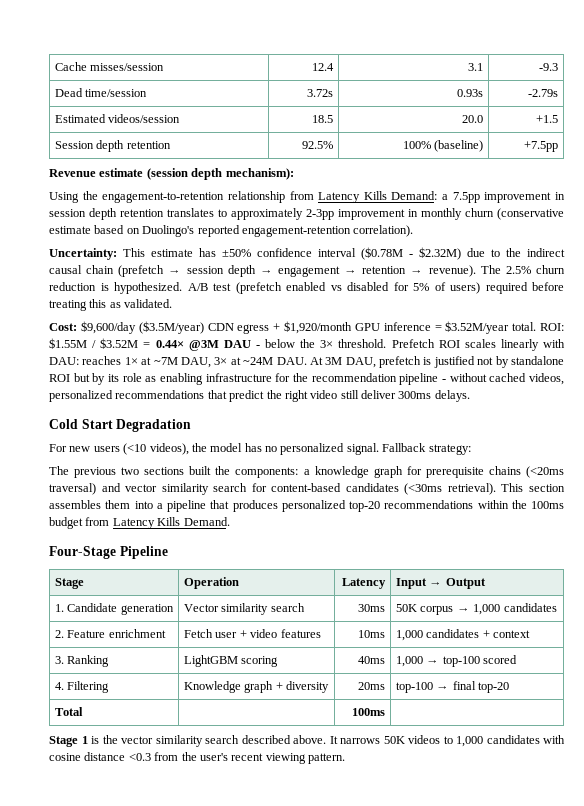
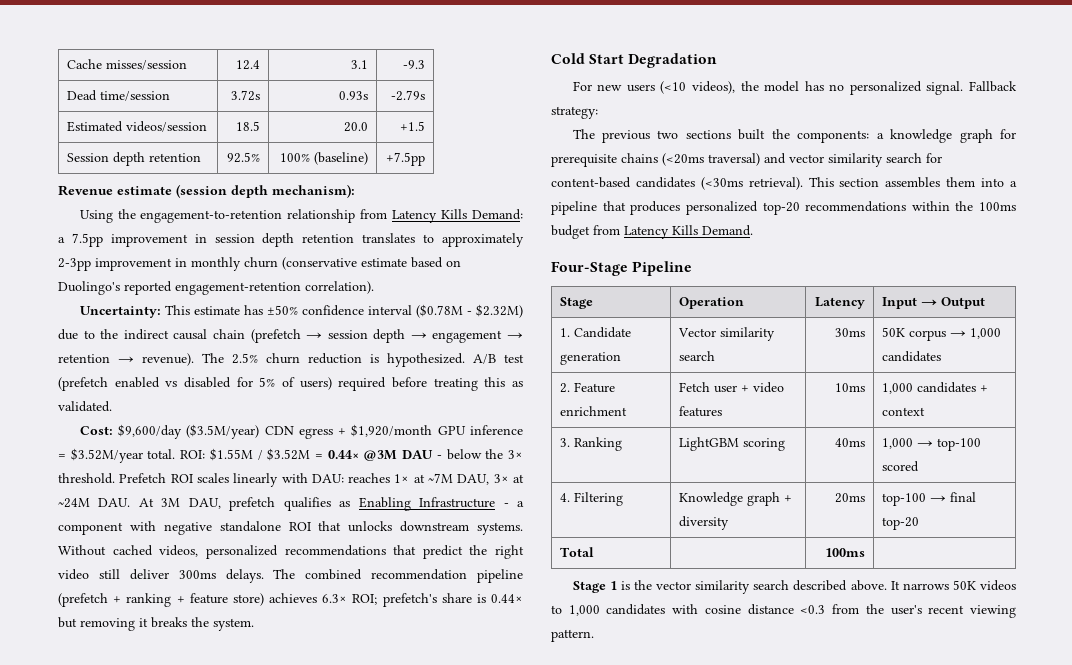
- Prefetch ROI scales linearly with DAU: reaches 1× at ~7M DAU, 3× at ~24M DAU. At 3M DAU, prefetch is justified not by standalone ROI but by its role as enabling infrastructure for the recommendation pipeline - without cached videos, personalized recommendations that predict the right video still deliver 300ms delays.
+ Prefetch ROI scales linearly with DAU: reaches 1× at ~7M DAU, 3× at ~24M DAU. At 3M DAU, prefetch qualifies as Enabling Infrastructure - a component with negative standalone ROI that unlocks downstream systems. Without cached videos, personalized recommendations that predict the right video still deliver 300ms delays. The combined recommendation pipeline (prefetch + ranking + feature store) achieves 6.3× ROI; prefetch's share is 0.44× but removing it breaks the system.

